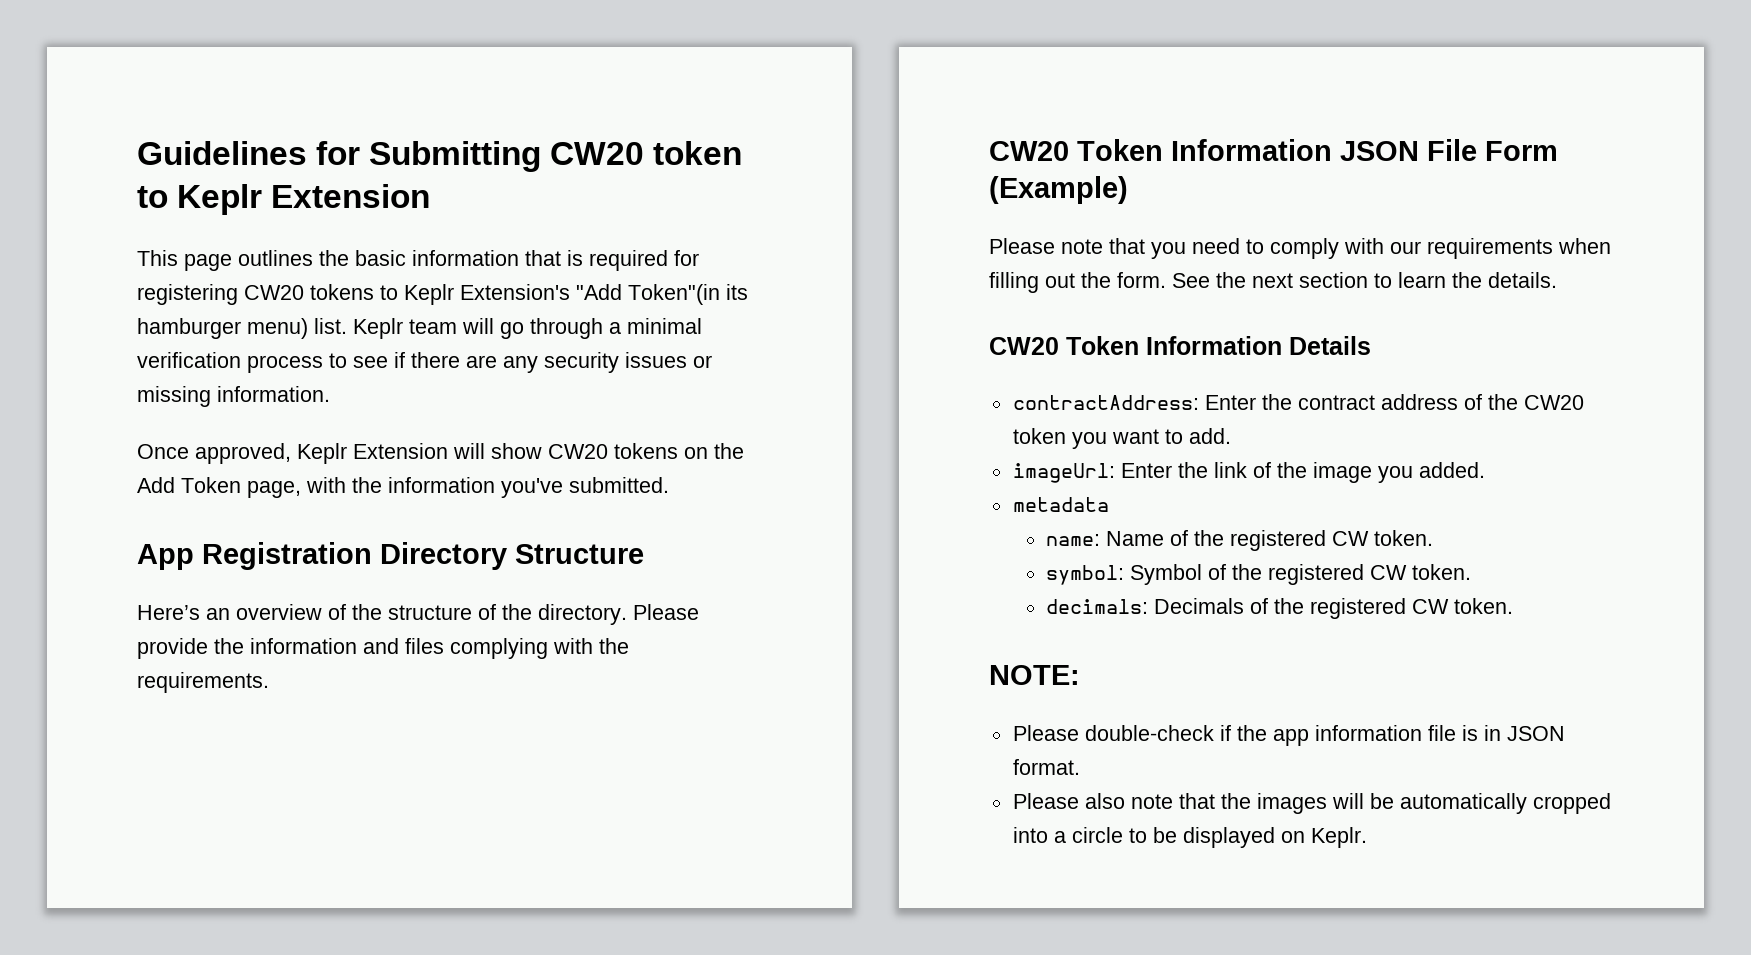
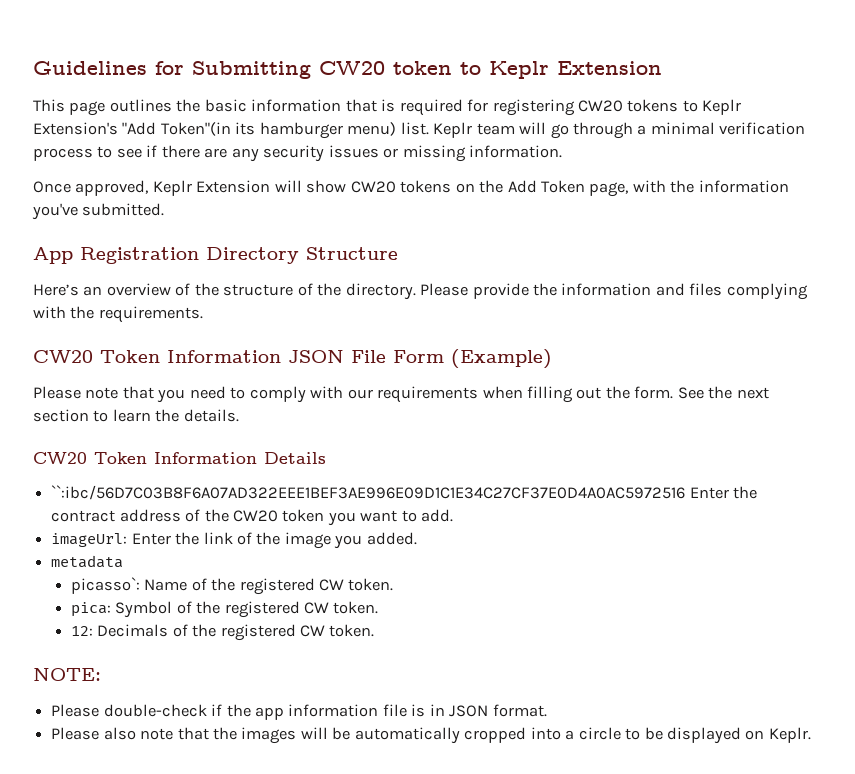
- contractAddress: Enter the contract address of the CW20 token you want to add.
+ ``:ibc/56D7C03B8F6A07AD322EEE1BEF3AE996E09D1C1E34C27CF37E0D4A0AC5972516 Enter the contract address of the CW20 token you want to add.
- name: Name of the registered CW token.
+ picasso`: Name of the registered CW token.
- symbol: Symbol of the registered CW token.
+ pica: Symbol of the registered CW token.
- decimals: Decimals of the registered CW token.
+ 12: Decimals of the registered CW token.

